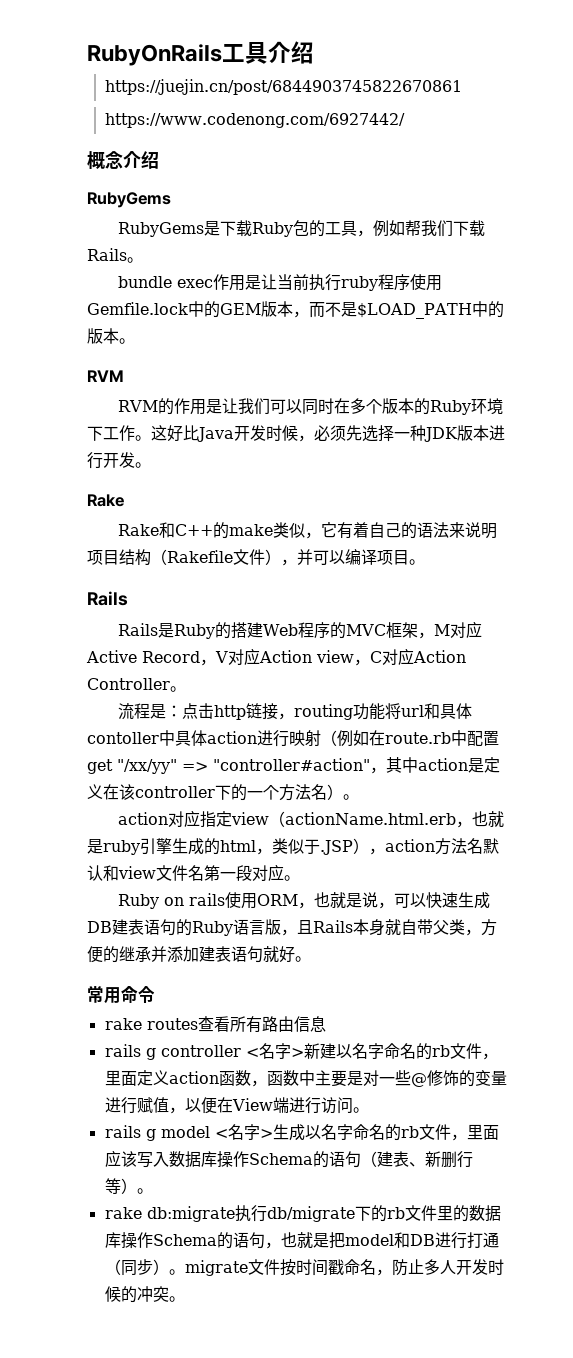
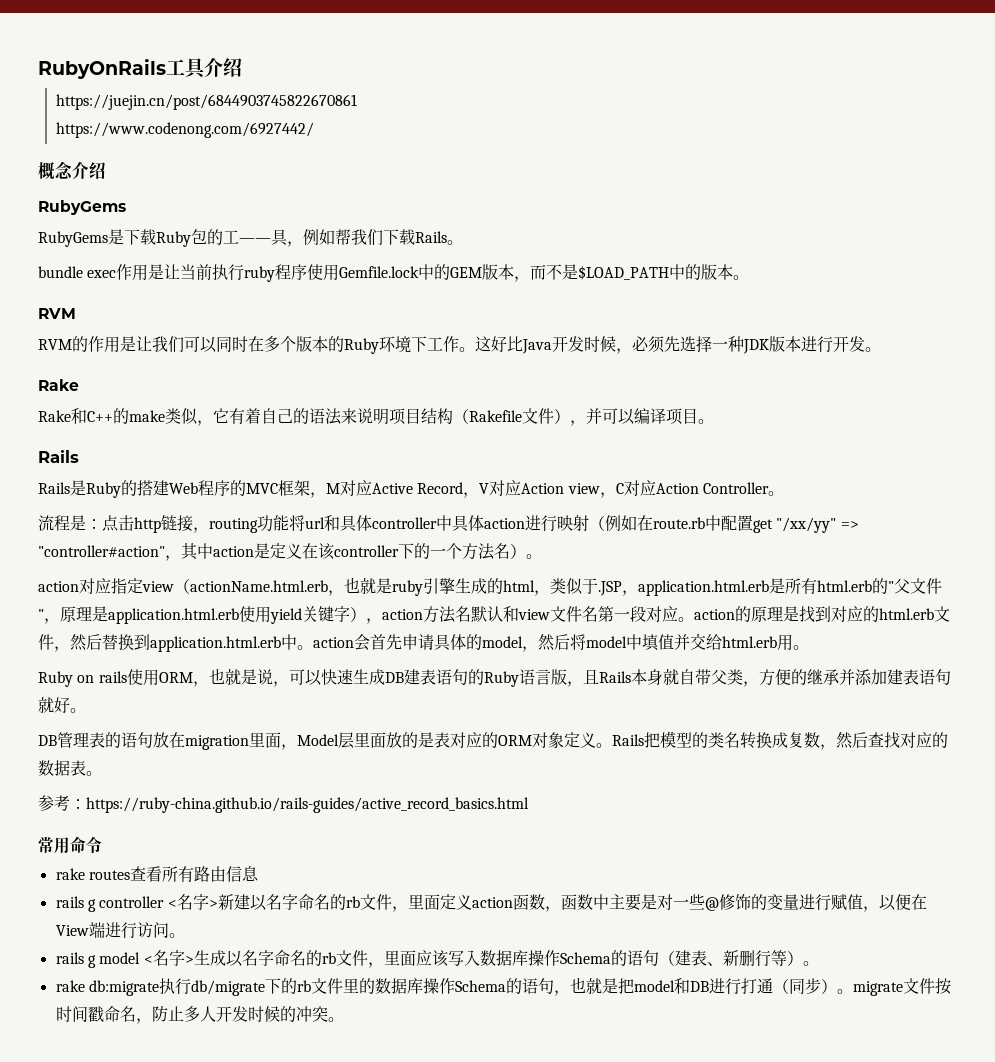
- RubyGems是下载Ruby包的工具，例如帮我们下载Rails。
+ RubyGems是下载Ruby包的工——具，例如帮我们下载Rails。
- 流程是：点击http链接，routing功能将url和具体contoller中具体action进行映射（例如在route.rb中配置get "/xx/yy" => "controller#action"，其中action是定义在该controller下的一个方法名）。
+ 流程是：点击http链接，routing功能将url和具体controller中具体action进行映射（例如在route.rb中配置get "/xx/yy" => "controller#action"，其中action是定义在该controller下的一个方法名）。
- action对应指定view（actionName.html.erb，也就是ruby引擎生成的html，类似于.JSP），action方法名默认和view文件名第一段对应。
+ action对应指定view（actionName.html.erb，也就是ruby引擎生成的html，类似于.JSP，application.html.erb是所有html.erb的"父文件"，原理是application.html.erb使用yield关键字），action方法名默认和view文件名第一段对应。action的原理是找到对应的html.erb文件，然后替换到application.html.erb中。action会首先申请具体的model，然后将model中填值并交给html.erb用。
+ DB管理表的语句放在migration里面，Model层里面放的是表对应的ORM对象定义。Rails把模型的类名转换成复数，然后查找对应的数据表。
+ 参考：https://ruby-china.github.io/rails-guides/active_record_basics.html

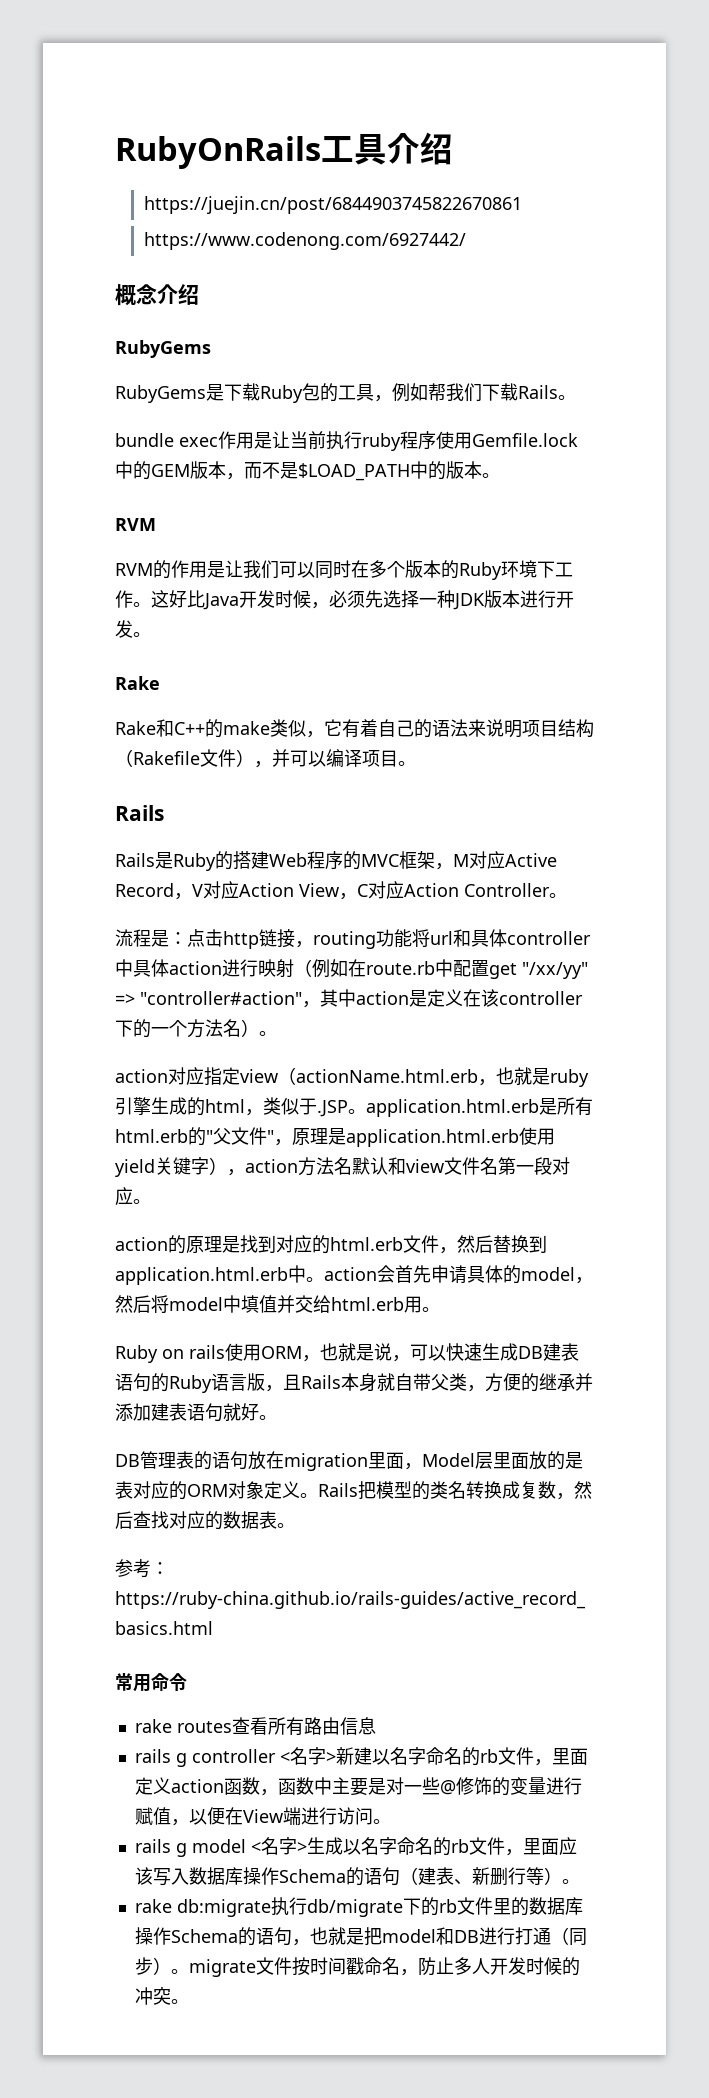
- RubyGems是下载Ruby包的工——具，例如帮我们下载Rails。
+ RubyGems是下载Ruby包的工具，例如帮我们下载Rails。
- Rails是Ruby的搭建Web程序的MVC框架，M对应Active Record，V对应Action view，C对应Action Controller。
+ Rails是Ruby的搭建Web程序的MVC框架，M对应Active Record，V对应Action View，C对应Action Controller。
- action对应指定view（actionName.html.erb，也就是ruby引擎生成的html，类似于.JSP，application.html.erb是所有html.erb的"父文件"，原理是application.html.erb使用yield关键字），action方法名默认和view文件名第一段对应。action的原理是找到对应的html.erb文件，然后替换到application.html.erb中。action会首先申请具体的model，然后将model中填值并交给html.erb用。
+ action对应指定view（actionName.html.erb，也就是ruby引擎生成的html，类似于.JSP。application.html.erb是所有html.erb的"父文件"，原理是application.html.erb使用yield关键字），action方法名默认和view文件名第一段对应。
+ action的原理是找到对应的html.erb文件，然后替换到application.html.erb中。action会首先申请具体的model，然后将model中填值并交给html.erb用。

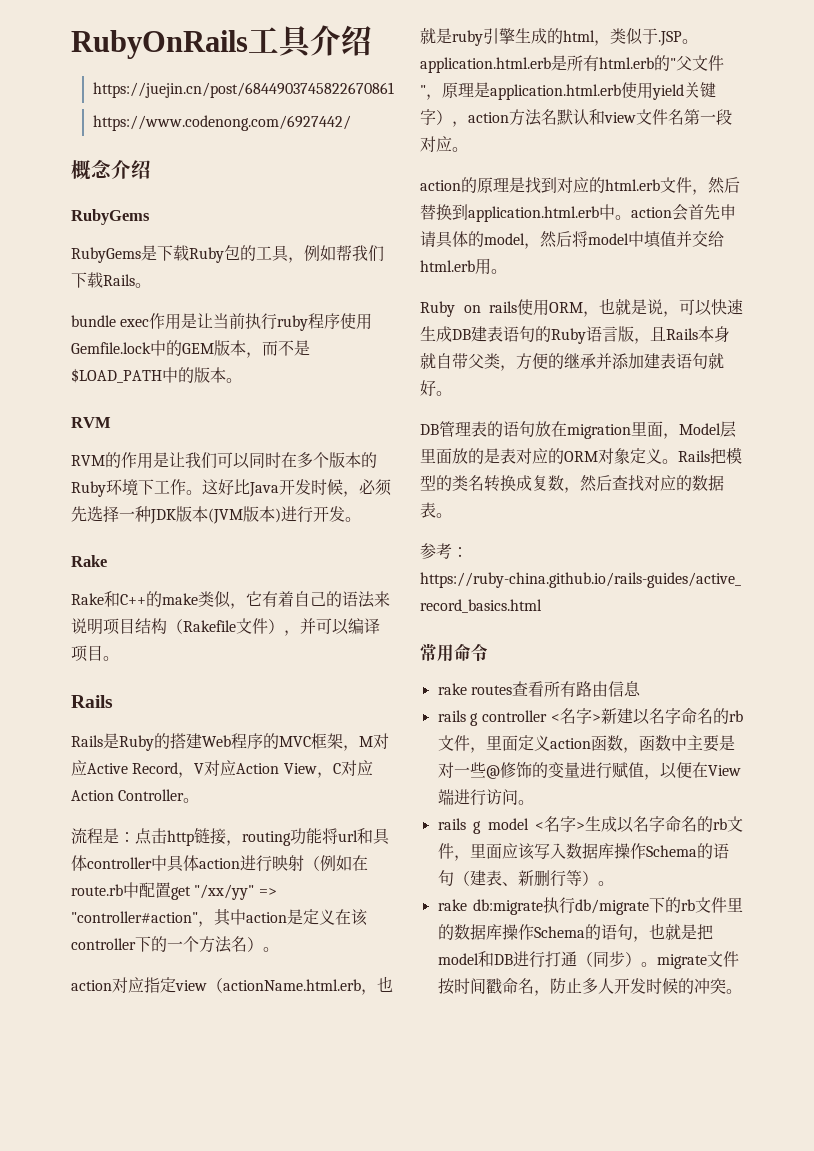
- 这好比Java开发时候，必须先选择一种JDK版本进行开发。
+ 这好比Java开发时候，必须先选择一种JDK版本(JVM版本)进行开发。

